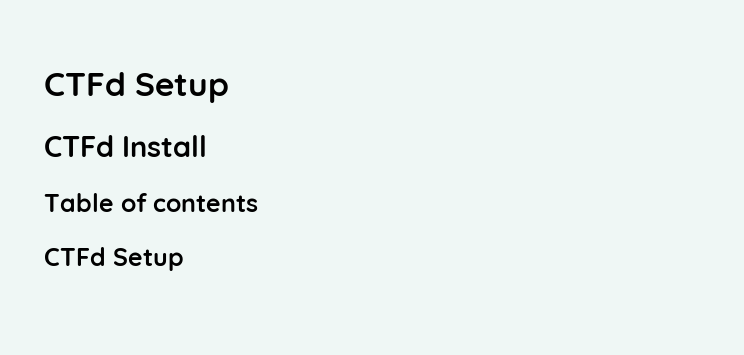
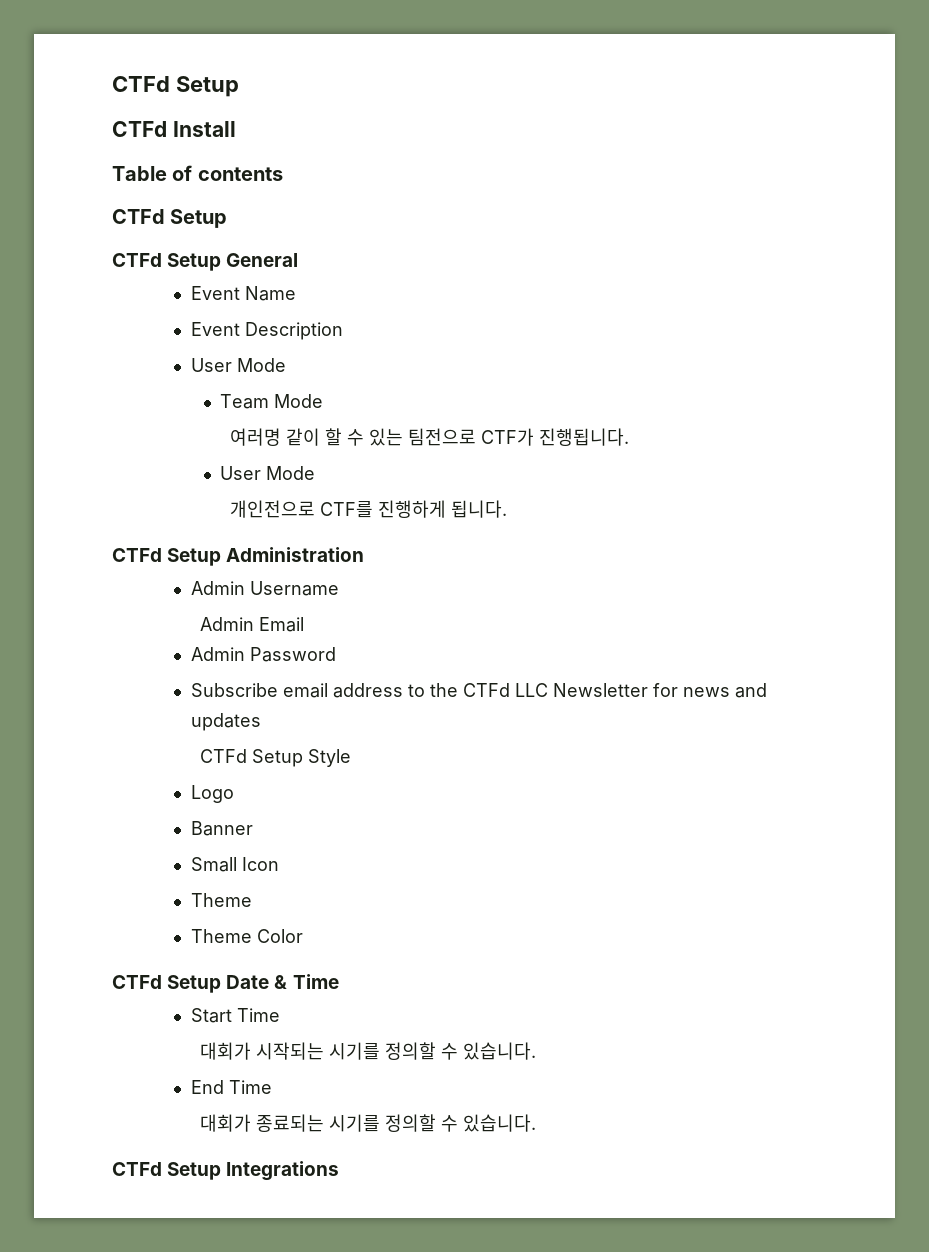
+ CTFd Setup General
+ Event Name
+ Event Description
+ User Mode
+ Team Mode
+ 여러명 같이 할 수 있는 팀전으로 CTF가 진행됩니다.
+ User Mode
+ 개인전으로 CTF를 진행하게 됩니다.
+ CTFd Setup Administration
+ Admin Username
+ Admin Email
+ Admin Password
+ Subscribe email address to the CTFd LLC Newsletter for news and updates
+ CTFd Setup Style
+ Logo
+ Banner
+ Small Icon
+ Theme
+ Theme Color
+ CTFd Setup Date & Time
+ Start Time
+ 대회가 시작되는 시기를 정의할 수 있습니다.
+ End Time
+ 대회가 종료되는 시기를 정의할 수 있습니다.
+ CTFd Setup Integrations

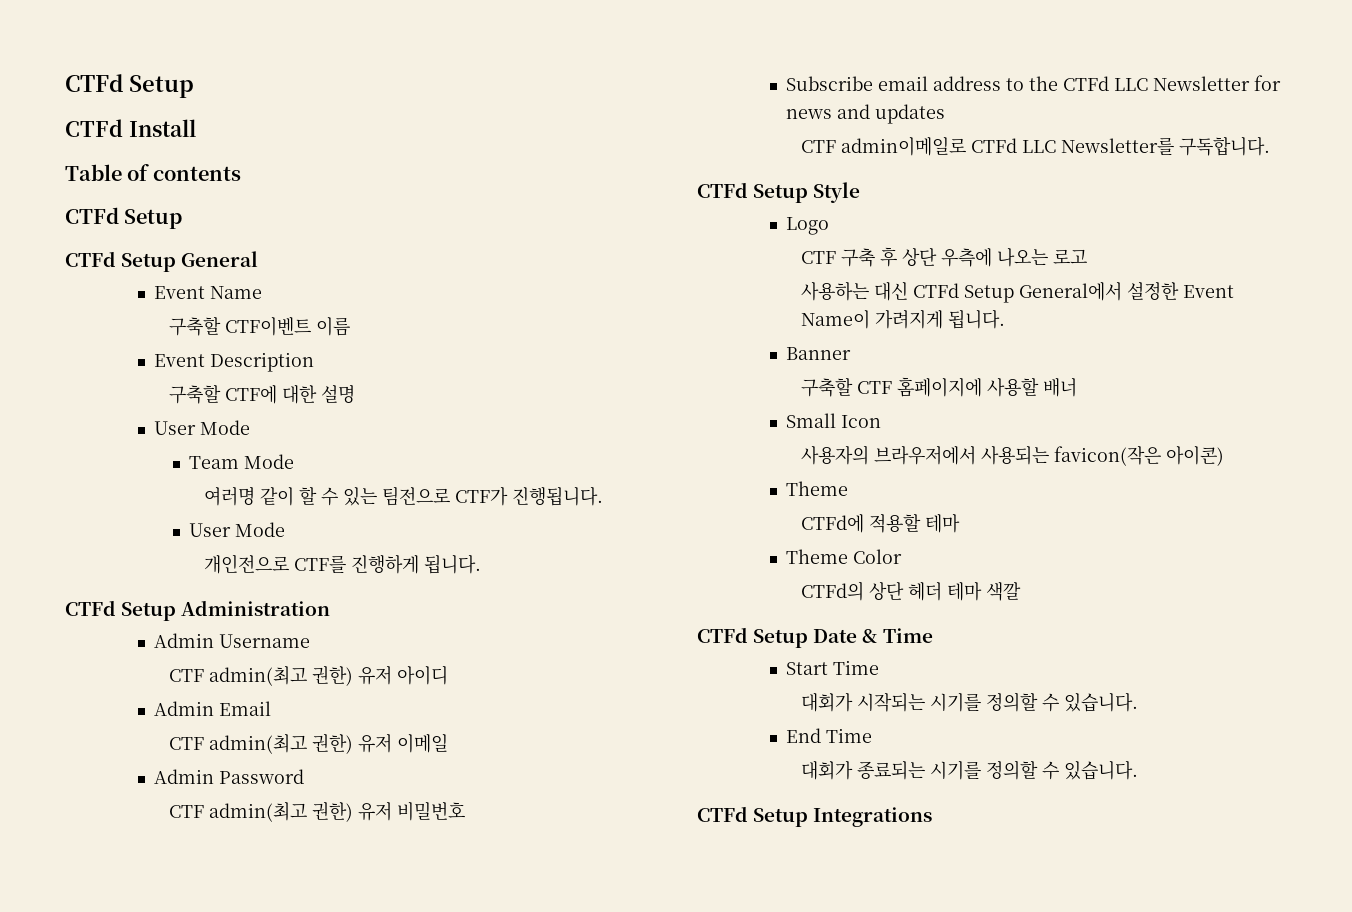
+ 구축할 CTF이벤트 이름
+ 구축할 CTF에 대한 설명
+ CTF admin(최고 권한) 유저 아이디
  Admin Email
+ CTF admin(최고 권한) 유저 이메일
  Admin Password
+ CTF admin(최고 권한) 유저 비밀번호
+ CTF admin이메일로 CTFd LLC Newsletter를 구독합니다.
  CTFd Setup Style
  Logo
+ CTF 구축 후 상단 우측에 나오는 로고
+ 사용하는 대신 CTFd Setup General에서 설정한 Event Name이 가려지게 됩니다.
  Banner
+ 구축할 CTF 홈페이지에 사용할 배너
  Small Icon
+ 사용자의 브라우저에서 사용되는 favicon(작은 아이콘)
  Theme
+ CTFd에 적용할 테마
  Theme Color
+ CTFd의 상단 헤더 테마 색깔

